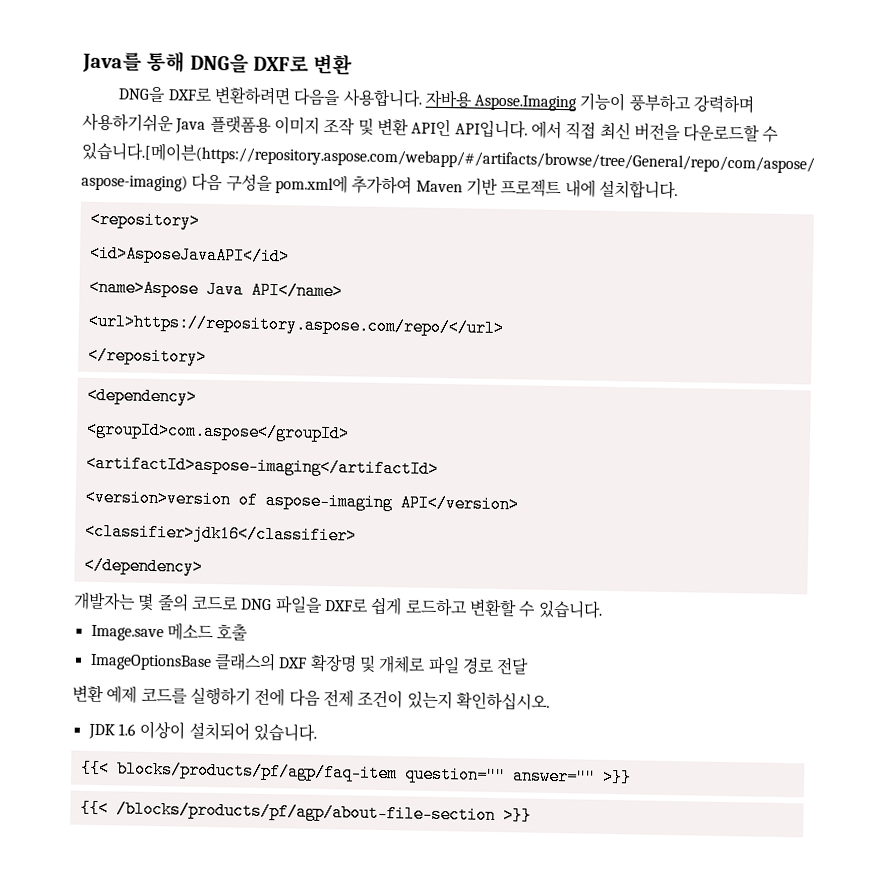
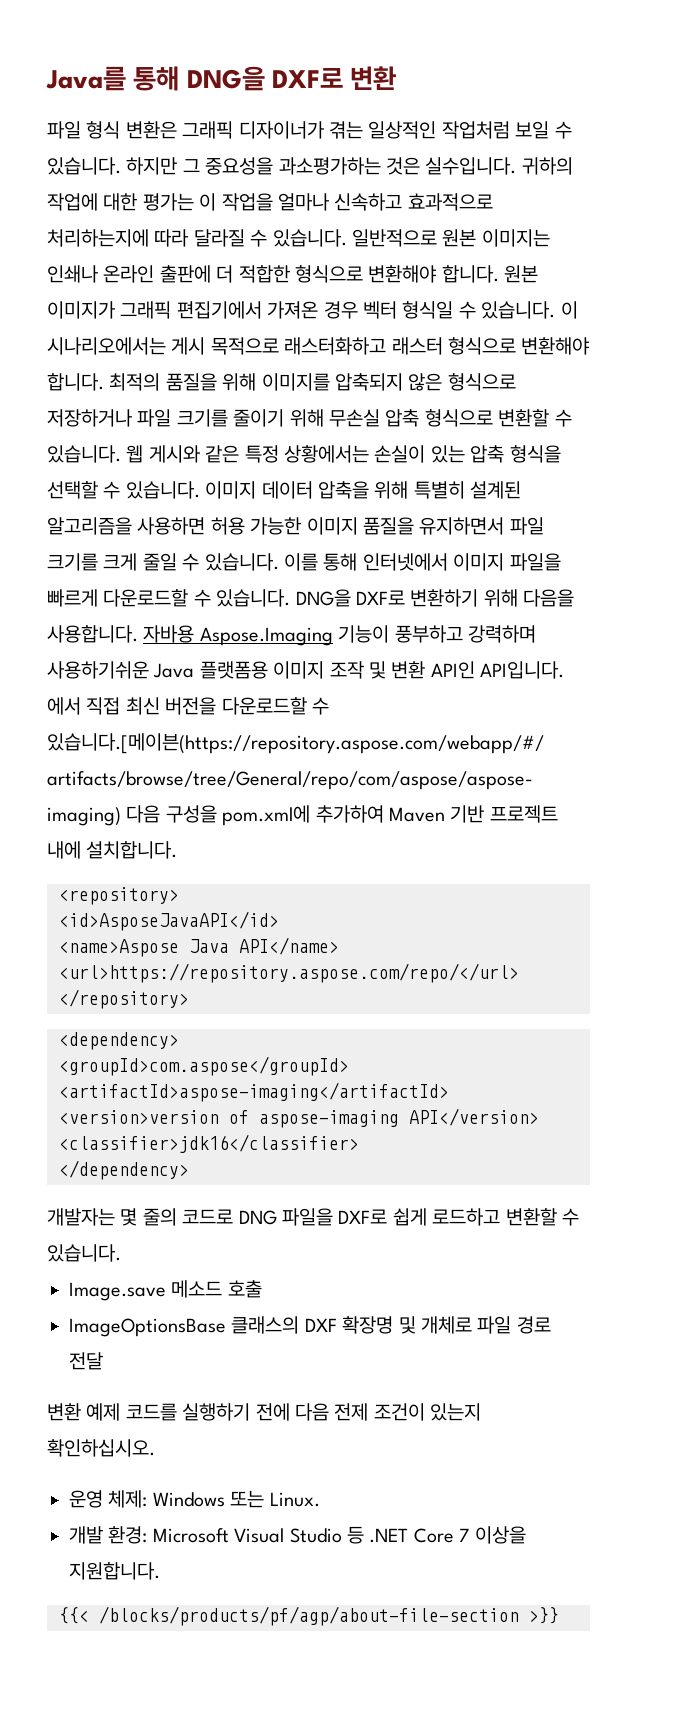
- DNG을 DXF로 변환하려면 다음을 사용합니다.
+ 파일 형식 변환은 그래픽 디자이너가 겪는 일상적인 작업처럼 보일 수 있습니다. 하지만 그 중요성을 과소평가하는 것은 실수입니다. 귀하의 작업에 대한 평가는 이 작업을 얼마나 신속하고 효과적으로 처리하는지에 따라 달라질 수 있습니다. 일반적으로 원본 이미지는 인쇄나 온라인 출판에 더 적합한 형식으로 변환해야 합니다. 원본 이미지가 그래픽 편집기에서 가져온 경우 벡터 형식일 수 있습니다. 이 시나리오에서는 게시 목적으로 래스터화하고 래스터 형식으로 변환해야 합니다. 최적의 품질을 위해 이미지를 압축되지 않은 형식으로 저장하거나 파일 크기를 줄이기 위해 무손실 압축 형식으로 변환할 수 있습니다. 웹 게시와 같은 특정 상황에서는 손실이 있는 압축 형식을 선택할 수 있습니다. 이미지 데이터 압축을 위해 특별히 설계된 알고리즘을 사용하면 허용 가능한 이미지 품질을 유지하면서 파일 크기를 크게 줄일 수 있습니다. 이를 통해 인터넷에서 이미지 파일을 빠르게 다운로드할 수 있습니다. DNG을 DXF로 변환하기 위해 다음을 사용합니다.
- JDK 1.6 이상이 설치되어 있습니다.
- {{< blocks/products/pf/agp/faq-item question="" answer="" >}}
+ 운영 체제: Windows 또는 Linux.
+ 개발 환경: Microsoft Visual Studio 등 .NET Core 7 이상을 지원합니다.

